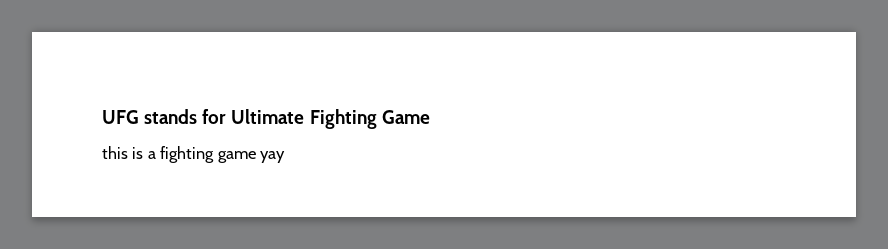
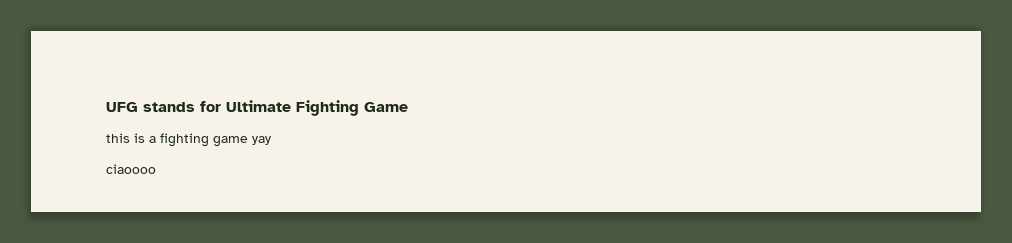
+ ciaoooo

